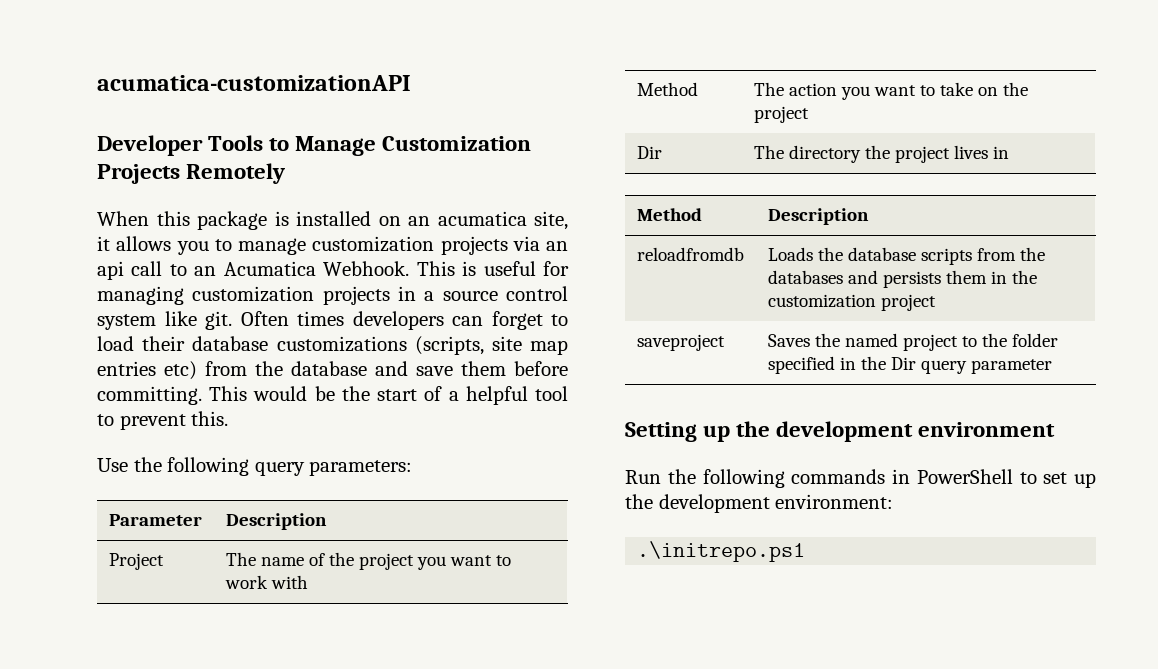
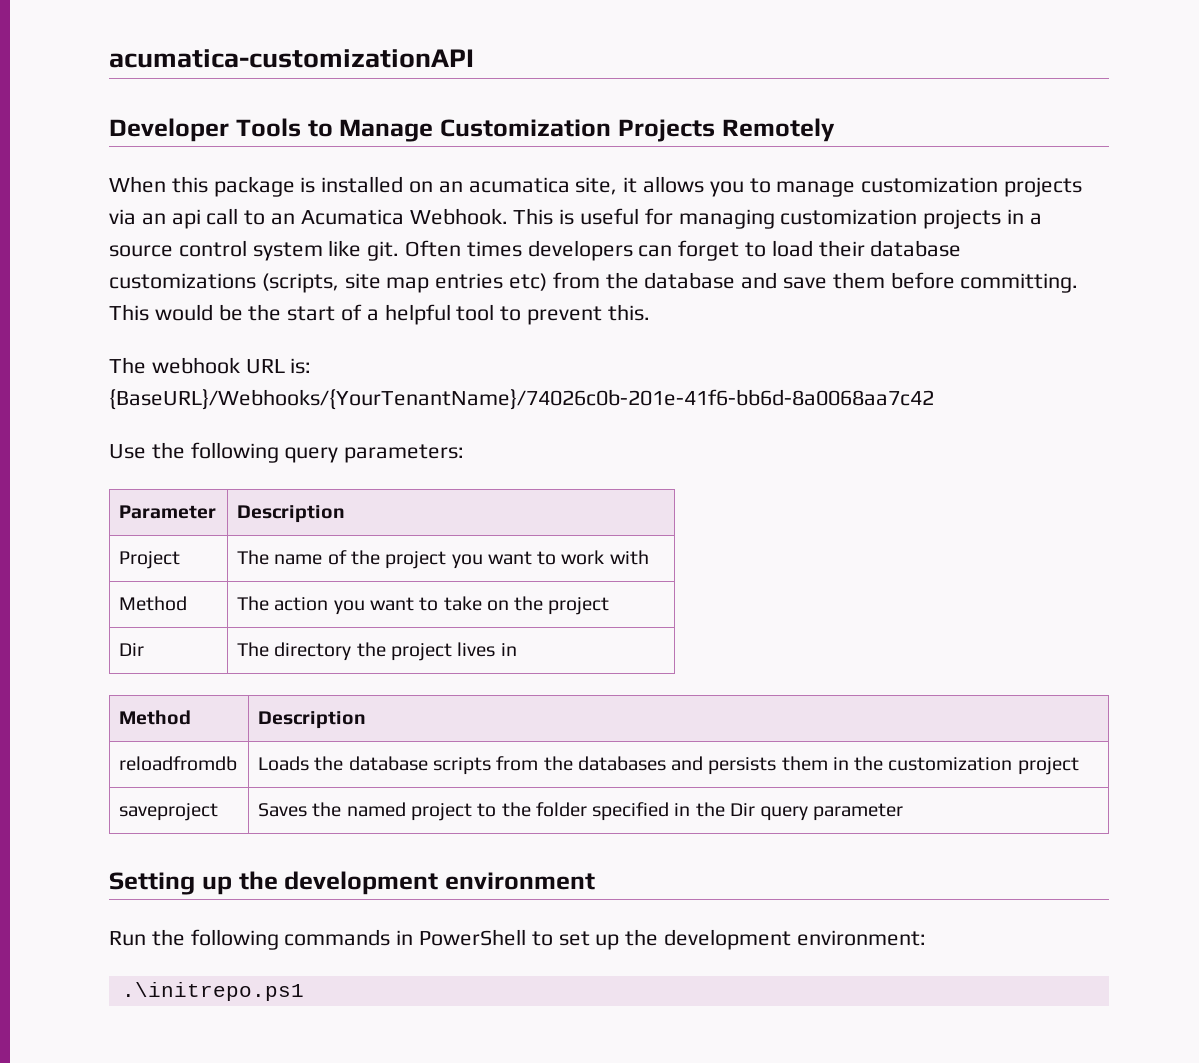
+ The webhook URL is: {BaseURL}/Webhooks/{YourTenantName}/74026c0b-201e-41f6-bb6d-8a0068aa7c42

